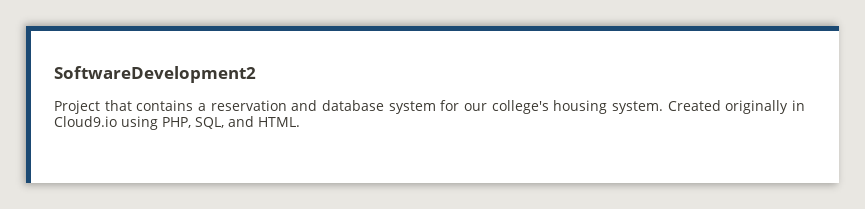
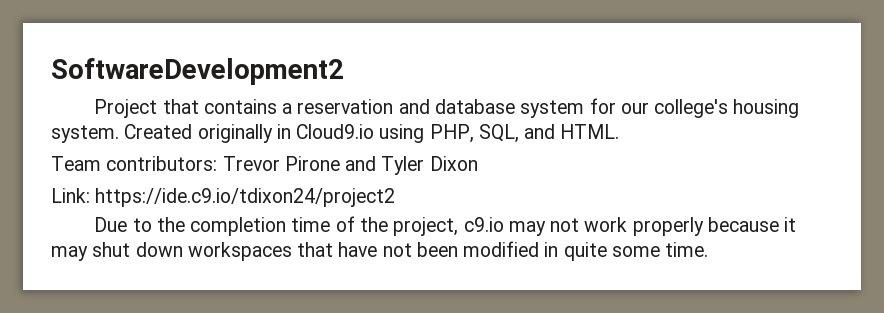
+ Team contributors: Trevor Pirone and Tyler Dixon
+ Link: https://ide.c9.io/tdixon24/project2
+ Due to the completion time of the project, c9.io may not work properly because it may shut down workspaces that have not been modified in quite some time.

